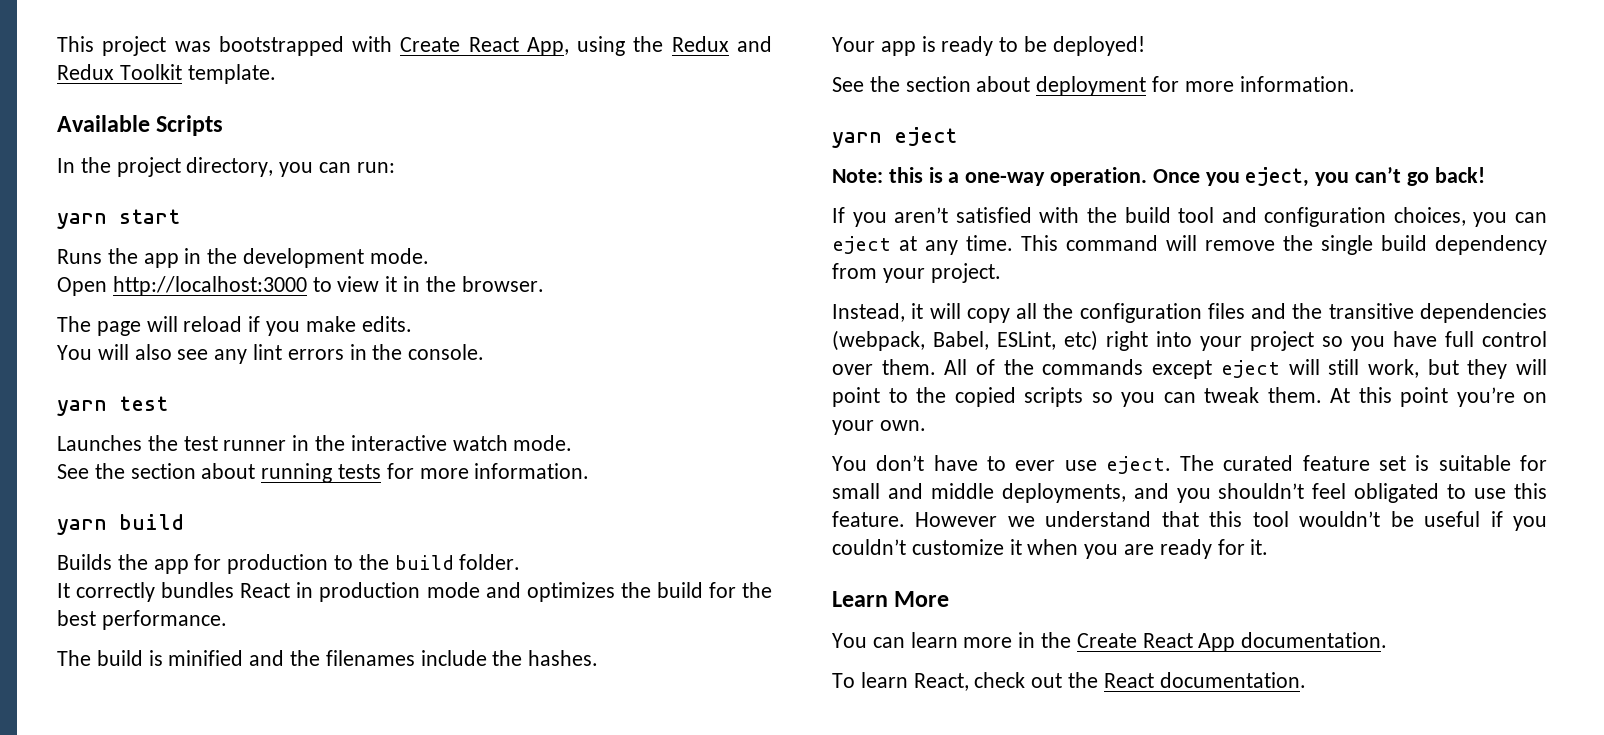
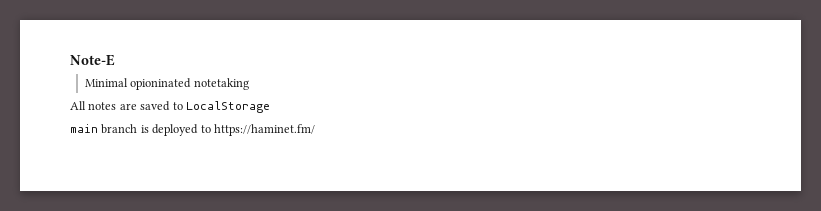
- This project was bootstrapped with Create React App, using the Redux and Redux Toolkit template.
- Available Scripts
- In the project directory, you can run:
- yarn start
- Runs the app in the development mode.
- Open http://localhost:3000 to view it in the browser.
- The page will reload if you make edits.
- You will also see any lint errors in the console.
- yarn test
- Launches the test runner in the interactive watch mode.
- See the section about running tests for more information.
- yarn build
- Builds the app for production to the build folder.
- It correctly bundles React in production mode and optimizes the build for the best performance.
- The build is minified and the filenames include the hashes.
- Your app is ready to be deployed!
- See the section about deployment for more information.
- yarn eject
- Note: this is a one-way operation. Once you eject, you can’t go back!
- If you aren’t satisfied with the build tool and configuration choices, you can eject at any time. This command will remove the single build dependency from your project.
- Instead, it will copy all the configuration files and the transitive dependencies (webpack, Babel, ESLint, etc) right into your project so you have full control over them. All of the commands except eject will still work, but they will point to the copied scripts so you can tweak them. At this point you’re on your own.
- You don’t have to ever use eject. The curated feature set is suitable for small and middle deployments, and you shouldn’t feel obligated to use this feature. However we understand that this tool wouldn’t be useful if you couldn’t customize it when you are ready for it.
- Learn More
- You can learn more in the Create React App documentation.
- To learn React, check out the React documentation.
+ Note-E
+ Minimal opioninated notetaking
+ All notes are saved to LocalStorage
+ main branch is deployed to https://haminet.fm/

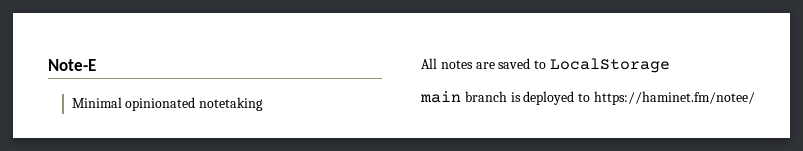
- Minimal opioninated notetaking
+ Minimal opinionated notetaking
- main branch is deployed to https://haminet.fm/
+ main branch is deployed to https://haminet.fm/notee/

